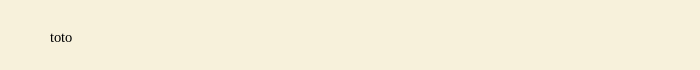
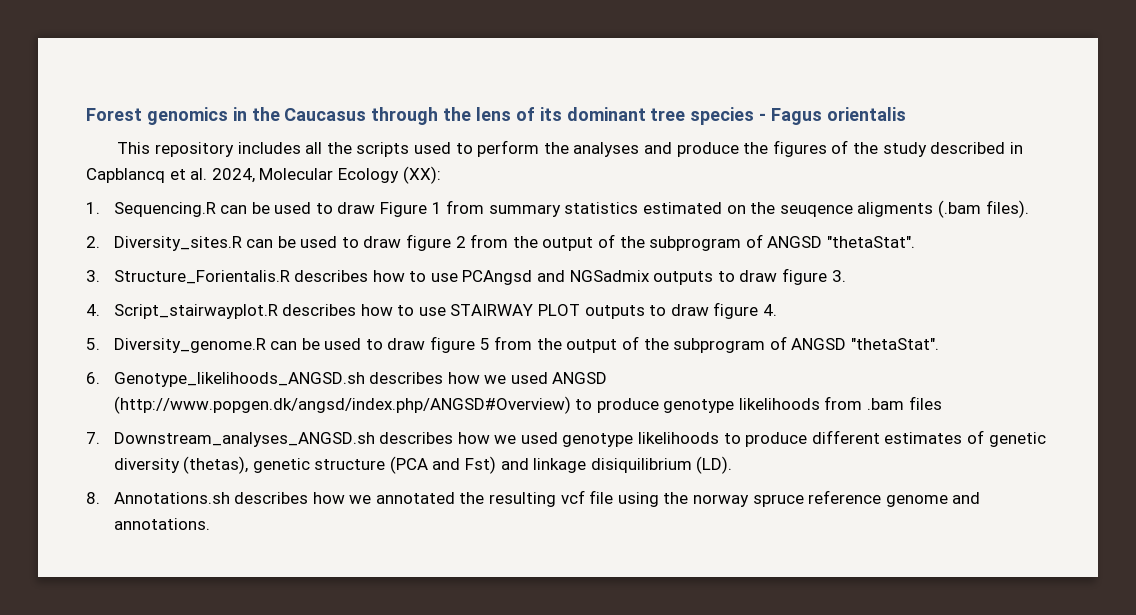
- toto
+ Forest genomics in the Caucasus through the lens of its dominant tree species - Fagus orientalis
+ This repository includes all the scripts used to perform the analyses and produce the figures of the study described in Capblancq et al. 2024, Molecular Ecology (XX):
+ 1. Sequencing.R can be used to draw Figure 1 from summary statistics estimated on the seuqence aligments (.bam files).
+ 2. Diversity_sites.R can be used to draw figure 2 from the output of the subprogram of ANGSD "thetaStat".
+ 3. Structure_Forientalis.R describes how to use PCAngsd and NGSadmix outputs to draw figure 3.
+ 4. Script_stairwayplot.R describes how to use STAIRWAY PLOT outputs to draw figure 4.
+ 5. Diversity_genome.R can be used to draw figure 5 from the output of the subprogram of ANGSD "thetaStat".
+ 6. Genotype_likelihoods_ANGSD.sh describes how we used ANGSD (http://www.popgen.dk/angsd/index.php/ANGSD#Overview) to produce genotype likelihoods from .bam files
+ 7. Downstream_analyses_ANGSD.sh describes how we used genotype likelihoods to produce different estimates of genetic diversity (thetas), genetic structure (PCA and Fst) and linkage disiquilibrium (LD).
+ 8. Annotations.sh describes how we annotated the resulting vcf file using the norway spruce reference genome and annotations.

